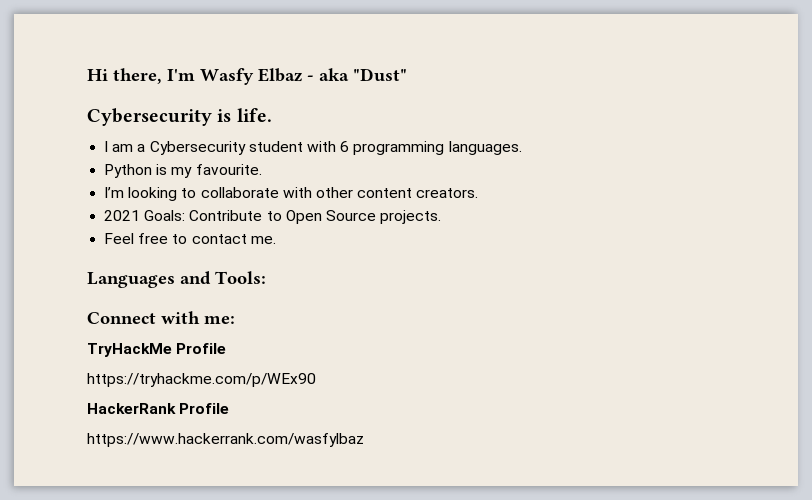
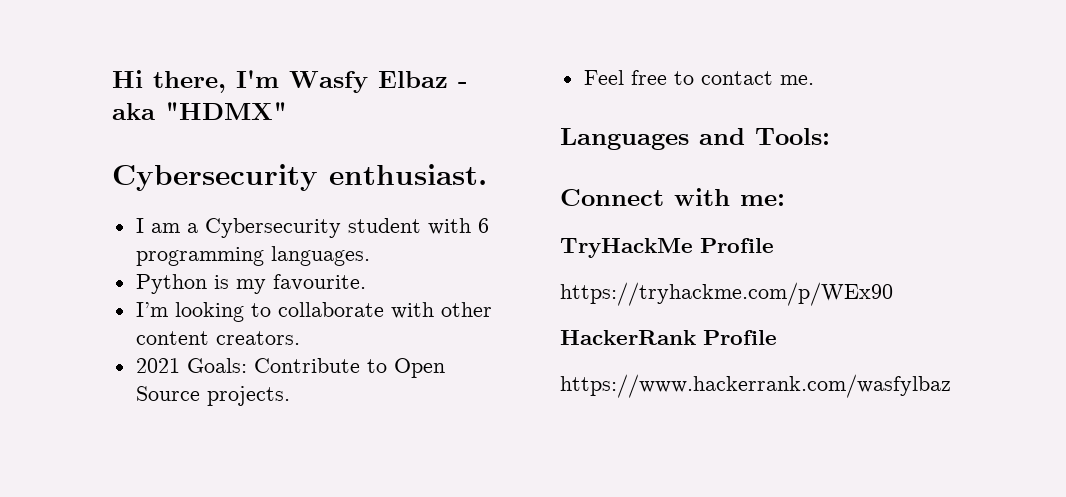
- Hi there, I'm Wasfy Elbaz - aka "Dust"
- Cybersecurity is life.
+ Hi there, I'm Wasfy Elbaz - aka "HDMX"
+ Cybersecurity enthusiast.

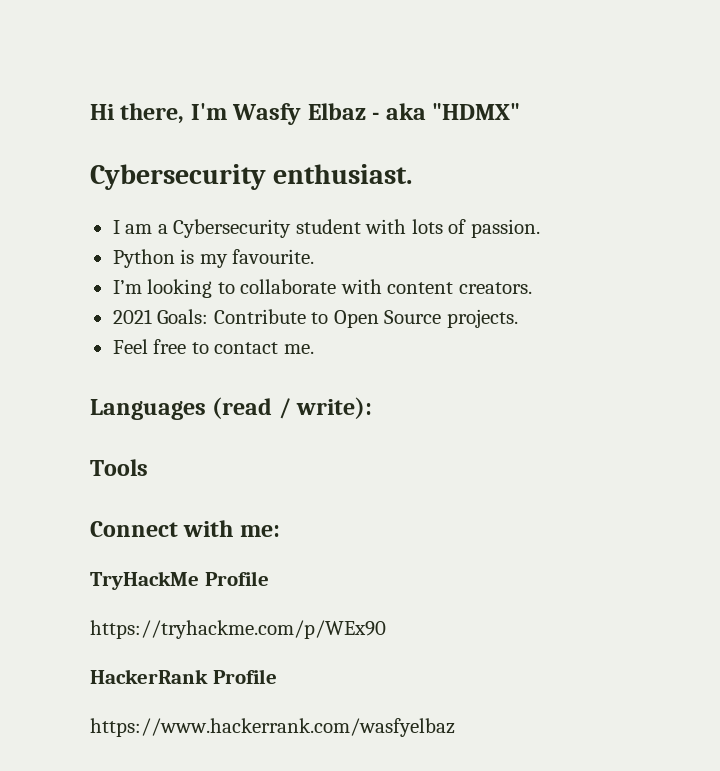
- I am a Cybersecurity student with 6 programming languages.
+ I am a Cybersecurity student with lots of passion.
- I’m looking to collaborate with other content creators.
+ I’m looking to collaborate with content creators.
- Languages and Tools:
+ Languages (read / write):
+ Tools
- https://www.hackerrank.com/wasfylbaz
+ https://www.hackerrank.com/wasfyelbaz

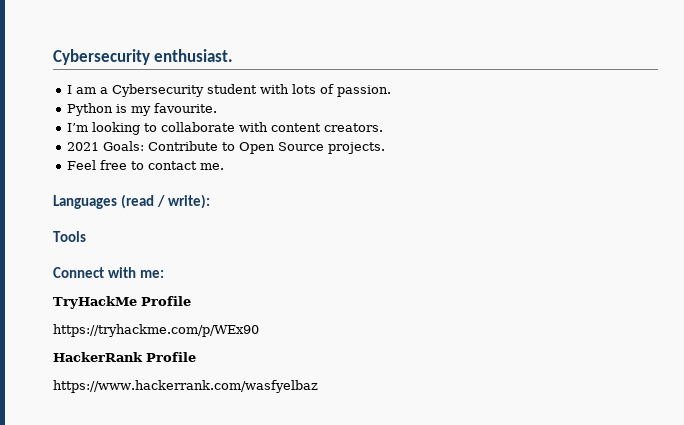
- Hi there, I'm Wasfy Elbaz - aka "HDMX"

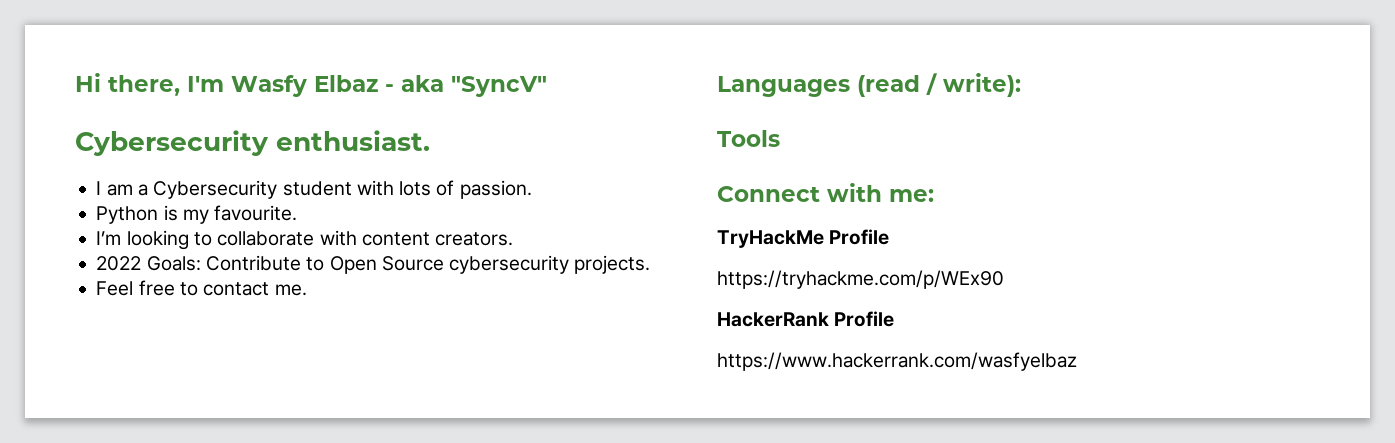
+ Hi there, I'm Wasfy Elbaz - aka "SyncV"
- 2021 Goals: Contribute to Open Source projects.
+ 2022 Goals: Contribute to Open Source cybersecurity projects.

